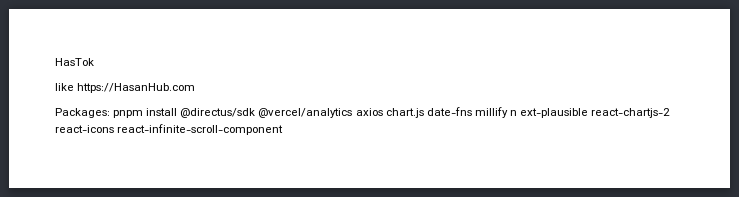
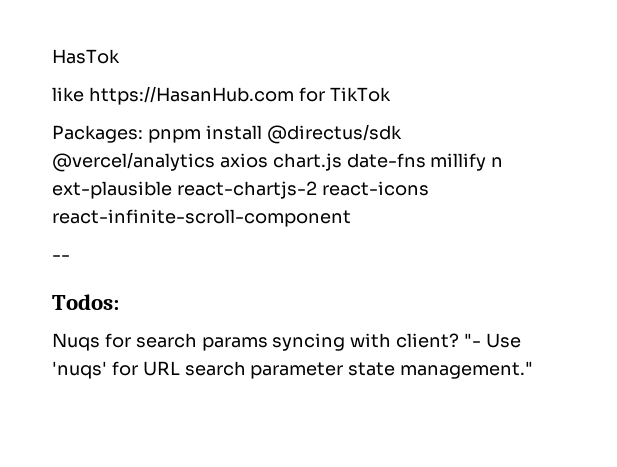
- like https://HasanHub.com
+ like https://HasanHub.com for TikTok
+ --
+ Todos:
+ Nuqs for search params syncing with client? "- Use 'nuqs' for URL search parameter state management."

